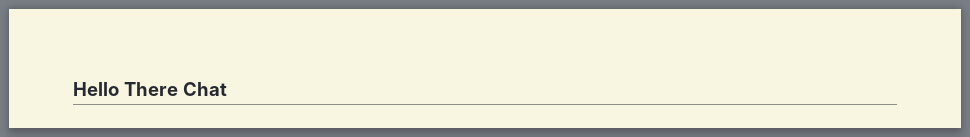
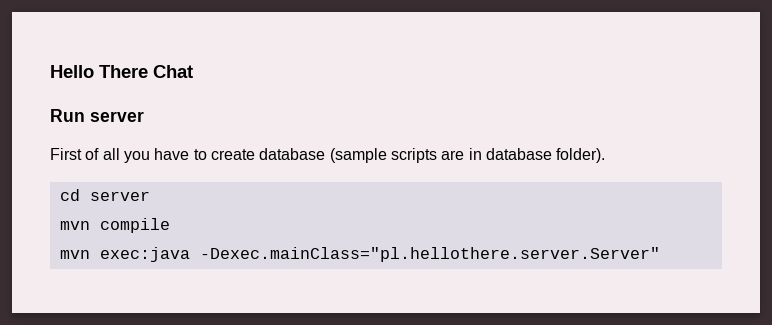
+ Run server
+ First of all you have to create database (sample scripts are in database folder).
+ cd server
+ mvn compile
+ mvn exec:java -Dexec.mainClass="pl.hellothere.server.Server"

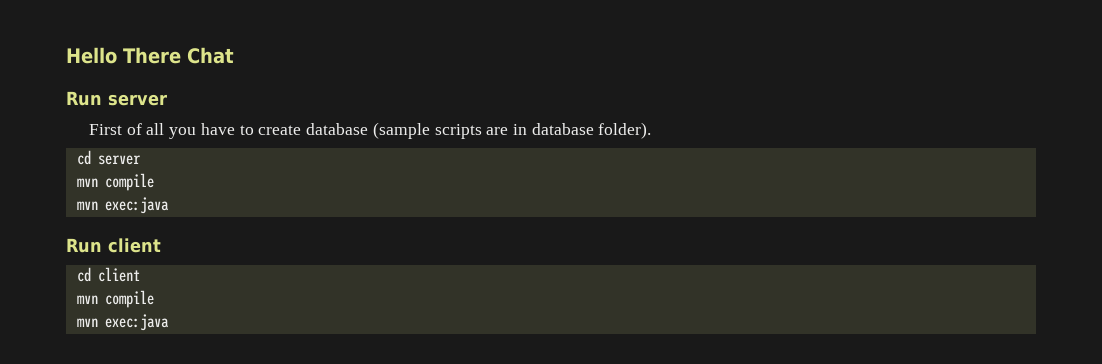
  cd server
  mvn compile
- mvn exec:java -Dexec.mainClass="pl.hellothere.server.Server"
+ mvn exec:java
+ Run client
+ cd client
+ mvn compile
+ mvn exec:java

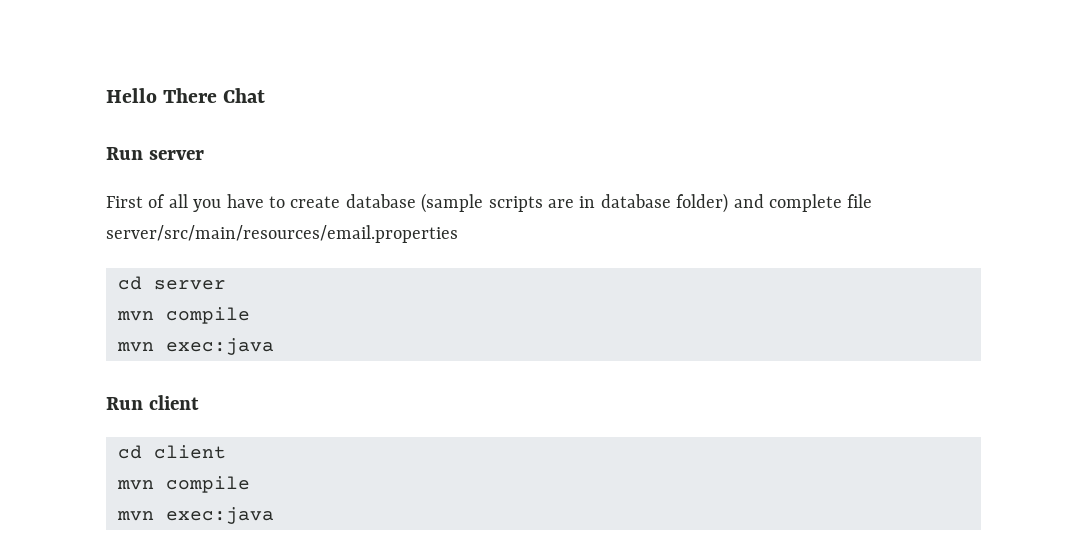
- First of all you have to create database (sample scripts are in database folder).
+ First of all you have to create database (sample scripts are in database folder) and complete file server/src/main/resources/email.properties

